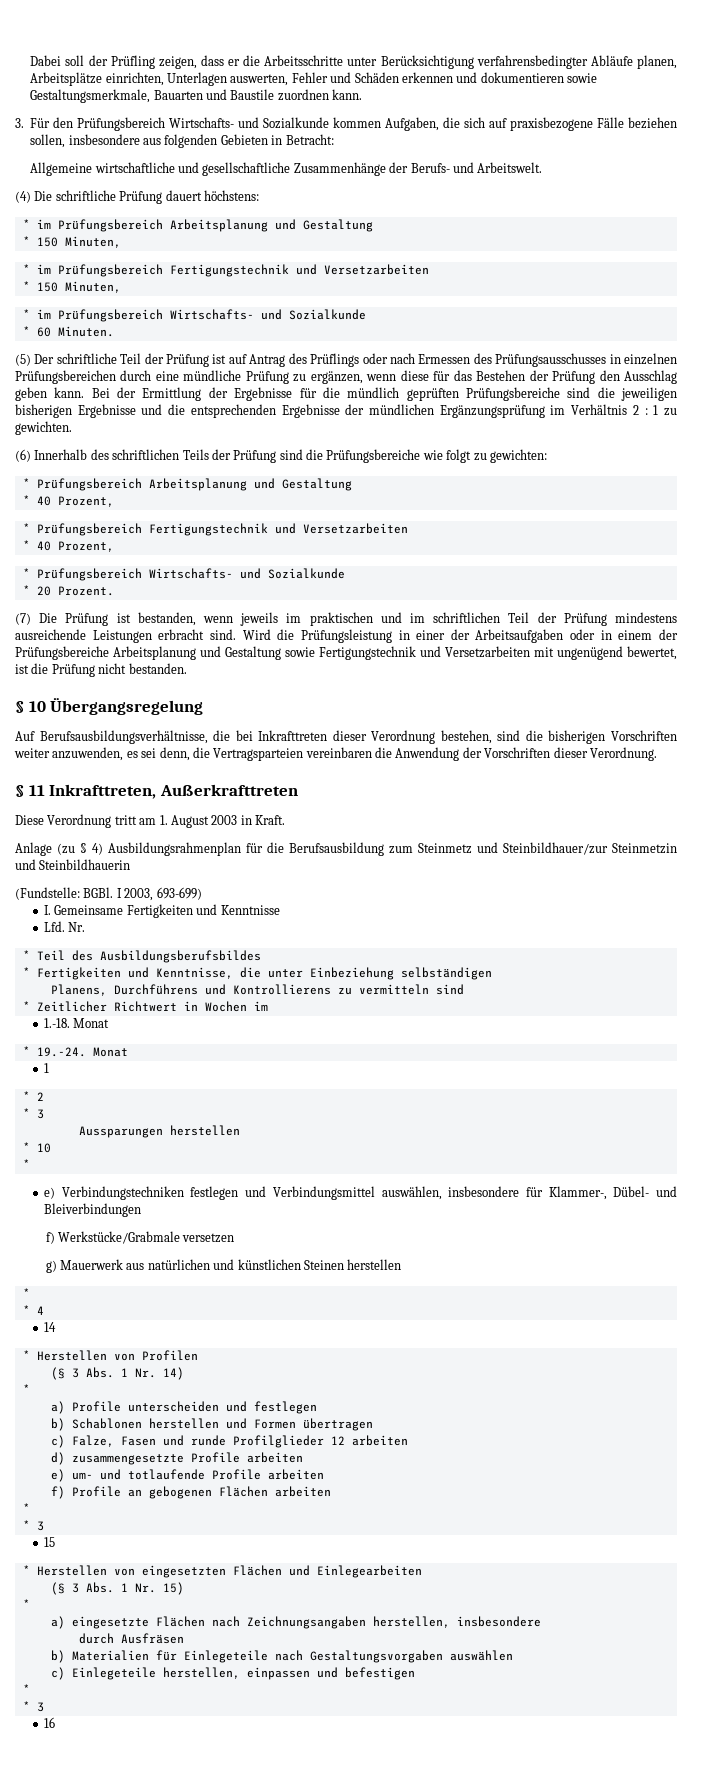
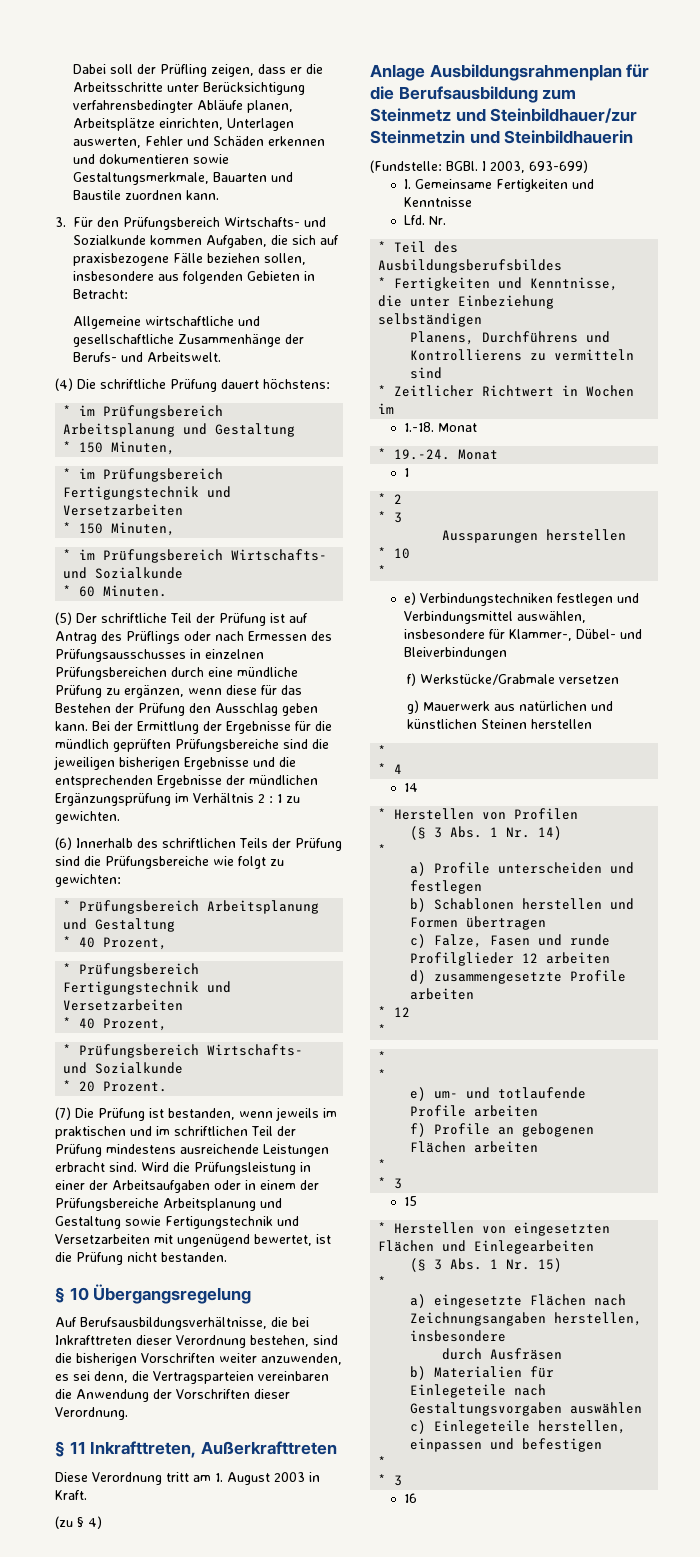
- Anlage (zu § 4) Ausbildungsrahmenplan für die Berufsausbildung zum Steinmetz und Steinbildhauer/zur Steinmetzin und Steinbildhauerin
+ (zu § 4)
+ Anlage Ausbildungsrahmenplan für die Berufsausbildung zum Steinmetz und Steinbildhauer/zur Steinmetzin und Steinbildhauerin
+ * 12
+ *
+ *
+ *

